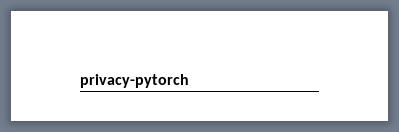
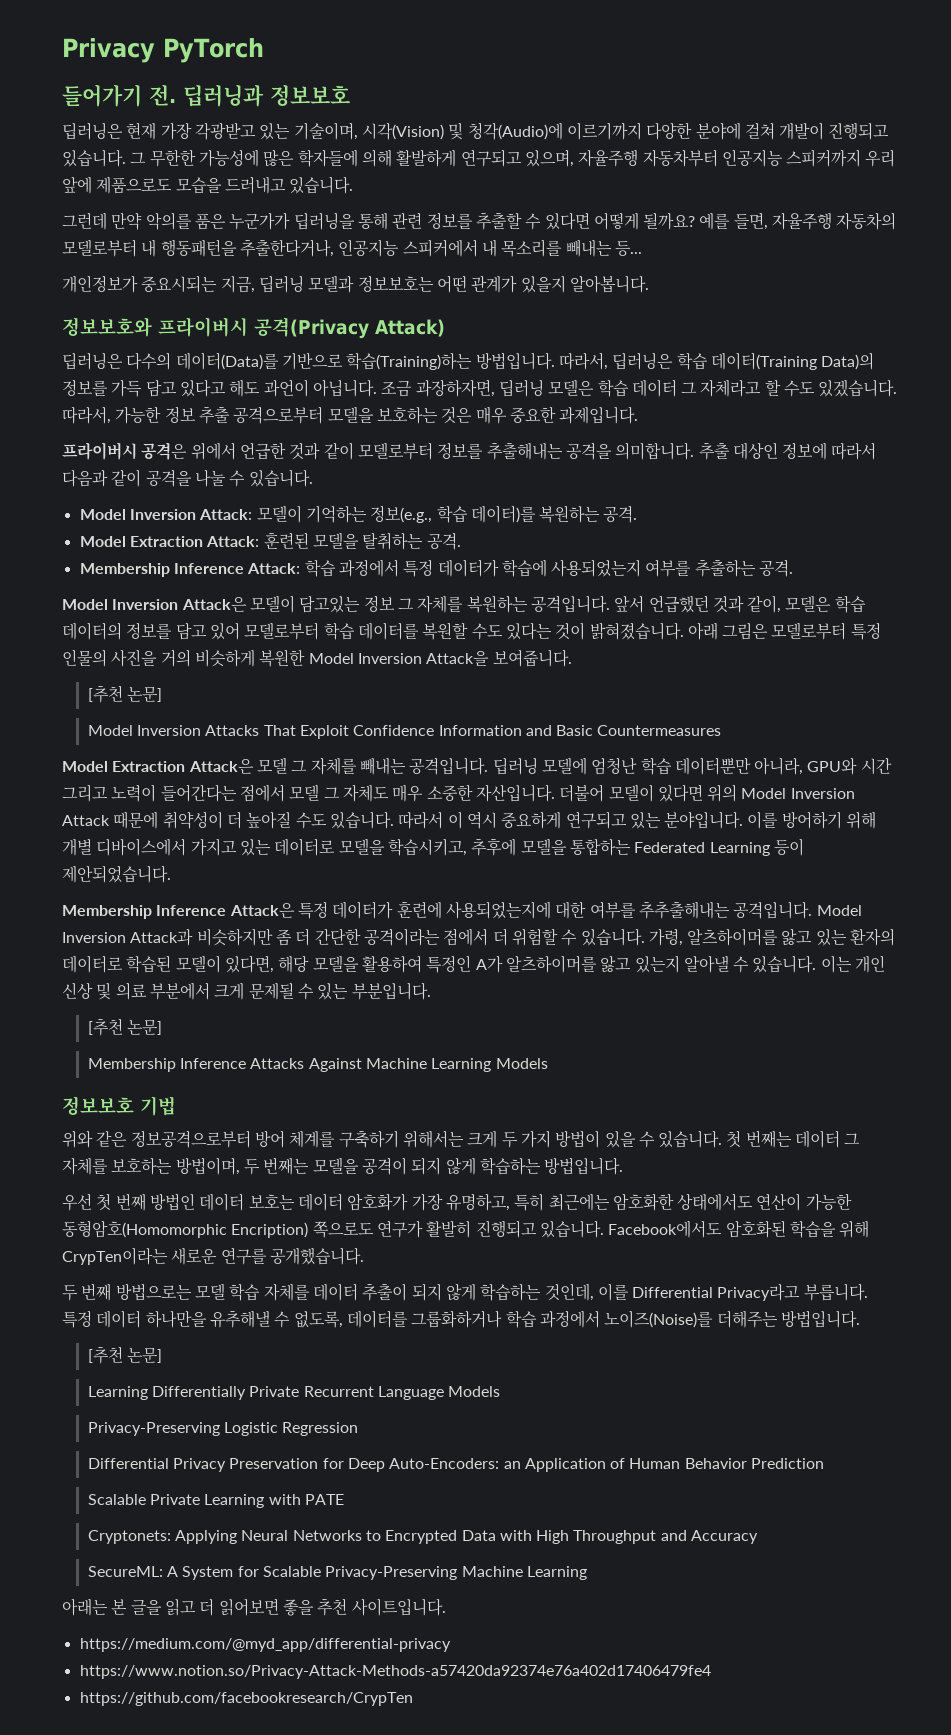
- privacy-pytorch
+ Privacy PyTorch
+ 들어가기 전. 딥러닝과 정보보호
+ 딥러닝은 현재 가장 각광받고 있는 기술이며, 시각(Vision) 및 청각(Audio)에 이르기까지 다양한 분야에 걸쳐 개발이 진행되고 있습니다. 그 무한한 가능성에 많은 학자들에 의해 활발하게 연구되고 있으며, 자율주행 자동차부터 인공지능 스피커까지 우리 앞에 제품으로도 모습을 드러내고 있습니다.
+ 그런데 만약 악의를 품은 누군가가 딥러닝을 통해 관련 정보를 추출할 수 있다면 어떻게 될까요? 예를 들면, 자율주행 자동차의 모델로부터 내 행동패턴을 추출한다거나, 인공지능 스피커에서 내 목소리를 빼내는 등...
+ 개인정보가 중요시되는 지금, 딥러닝 모델과 정보보호는 어떤 관계가 있을지 알아봅니다.
+ 정보보호와 프라이버시 공격(Privacy Attack)
+ 딥러닝은 다수의 데이터(Data)를 기반으로 학습(Training)하는 방법입니다. 따라서, 딥러닝은 학습 데이터(Training Data)의 정보를 가득 담고 있다고 해도 과언이 아닙니다. 조금 과장하자면, 딥러닝 모델은 학습 데이터 그 자체라고 할 수도 있겠습니다. 따라서, 가능한 정보 추출 공격으로부터 모델을 보호하는 것은 매우 중요한 과제입니다.
+ 프라이버시 공격은 위에서 언급한 것과 같이 모델로부터 정보를 추출해내는 공격을 의미합니다. 추출 대상인 정보에 따라서 다음과 같이 공격을 나눌 수 있습니다.
+ Model Inversion Attack: 모델이 기억하는 정보(e.g., 학습 데이터)를 복원하는 공격.
+ Model Extraction Attack: 훈련된 모델을 탈취하는 공격.
+ Membership Inference Attack: 학습 과정에서 특정 데이터가 학습에 사용되었는지 여부를 추출하는 공격.
+ Model Inversion Attack은 모델이 담고있는 정보 그 자체를 복원하는 공격입니다. 앞서 언급했던 것과 같이, 모델은 학습 데이터의 정보를 담고 있어 모델로부터 학습 데이터를 복원할 수도 있다는 것이 밝혀졌습니다. 아래 그림은 모델로부터 특정 인물의 사진을 거의 비슷하게 복원한 Model Inversion Attack을 보여줍니다.
+ [추천 논문]
+ Model Inversion Attacks That Exploit Confidence Information and Basic Countermeasures
+ Model Extraction Attack은 모델 그 자체를 빼내는 공격입니다. 딥러닝 모델에 엄청난 학습 데이터뿐만 아니라, GPU와 시간 그리고 노력이 들어간다는 점에서 모델 그 자체도 매우 소중한 자산입니다. 더불어 모델이 있다면 위의 Model Inversion Attack 때문에 취약성이 더 높아질 수도 있습니다. 따라서 이 역시 중요하게 연구되고 있는 분야입니다. 이를 방어하기 위해 개별 디바이스에서 가지고 있는 데이터로 모델을 학습시키고, 추후에 모델을 통합하는 Federated Learning 등이 제안되었습니다.
+ Membership Inference Attack은 특정 데이터가 훈련에 사용되었는지에 대한 여부를 추추출해내는 공격입니다. Model Inversion Attack과 비슷하지만 좀 더 간단한 공격이라는 점에서 더 위험할 수 있습니다. 가령, 알츠하이머를 앓고 있는 환자의 데이터로 학습된 모델이 있다면, 해당 모델을 활용하여 특정인 A가 알츠하이머를 앓고 있는지 알아낼 수 있습니다. 이는 개인 신상 및 의료 부분에서 크게 문제될 수 있는 부분입니다.
+ [추천 논문]
+ Membership Inference Attacks Against Machine Learning Models
+ 정보보호 기법
+ 위와 같은 정보공격으로부터 방어 체계를 구축하기 위해서는 크게 두 가지 방법이 있을 수 있습니다. 첫 번째는 데이터 그 자체를 보호하는 방법이며, 두 번째는 모델을 공격이 되지 않게 학습하는 방법입니다.
+ 우선 첫 번째 방법인 데이터 보호는 데이터 암호화가 가장 유명하고, 특히 최근에는 암호화한 상태에서도 연산이 가능한 동형암호(Homomorphic Encription) 쪽으로도 연구가 활발히 진행되고 있습니다. Facebook에서도 암호화된 학습을 위해 CrypTen이라는 새로운 연구를 공개했습니다.
+ 두 번째 방법으로는 모델 학습 자체를 데이터 추출이 되지 않게 학습하는 것인데, 이를 Differential Privacy라고 부릅니다. 특정 데이터 하나만을 유추해낼 수 없도록, 데이터를 그룹화하거나 학습 과정에서 노이즈(Noise)를 더해주는 방법입니다.
+ [추천 논문]
+ Learning Differentially Private Recurrent Language Models
+ Privacy-Preserving Logistic Regression
+ Differential Privacy Preservation for Deep Auto-Encoders: an Application of Human Behavior Prediction
+ Scalable Private Learning with PATE
+ Cryptonets: Applying Neural Networks to Encrypted Data with High Throughput and Accuracy
+ SecureML: A System for Scalable Privacy-Preserving Machine Learning
+ 아래는 본 글을 읽고 더 읽어보면 좋을 추천 사이트입니다.
+ https://medium.com/@myd_app/differential-privacy
+ https://www.notion.so/Privacy-Attack-Methods-a57420da92374e76a402d17406479fe4
+ https://github.com/facebookresearch/CrypTen

